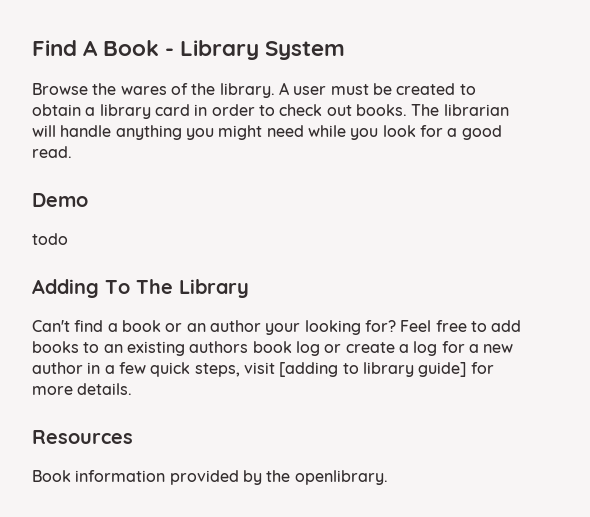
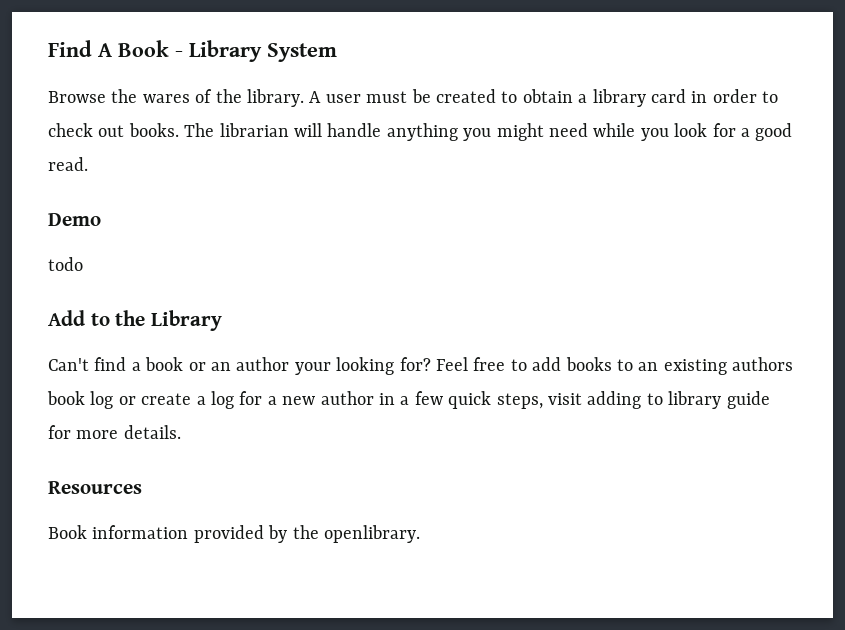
- Adding To The Library
+ Add to the Library
- Feel free to add books to an existing authors book log or create a log for a new author in a few quick steps, visit [adding to library guide] for more details.
+ Feel free to add books to an existing authors book log or create a log for a new author in a few quick steps, visit adding to library guide for more details.

